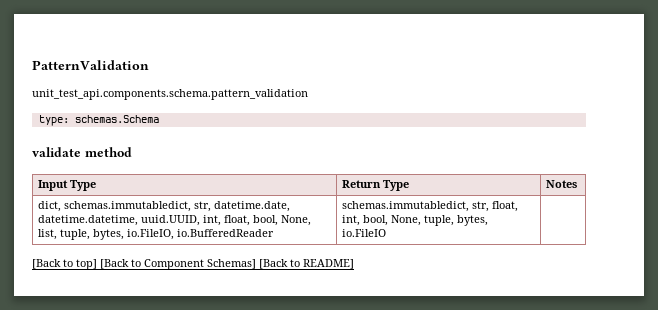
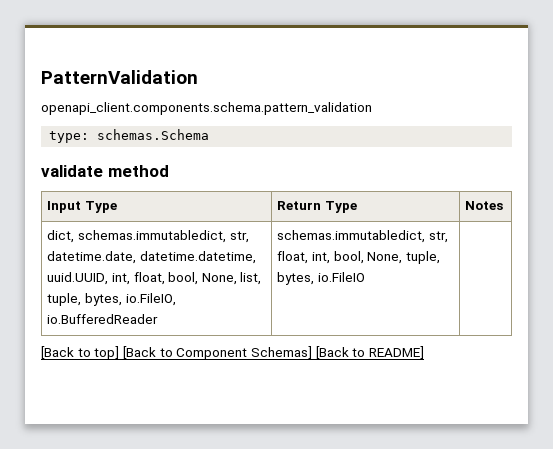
- unit_test_api.components.schema.pattern_validation
+ openapi_client.components.schema.pattern_validation

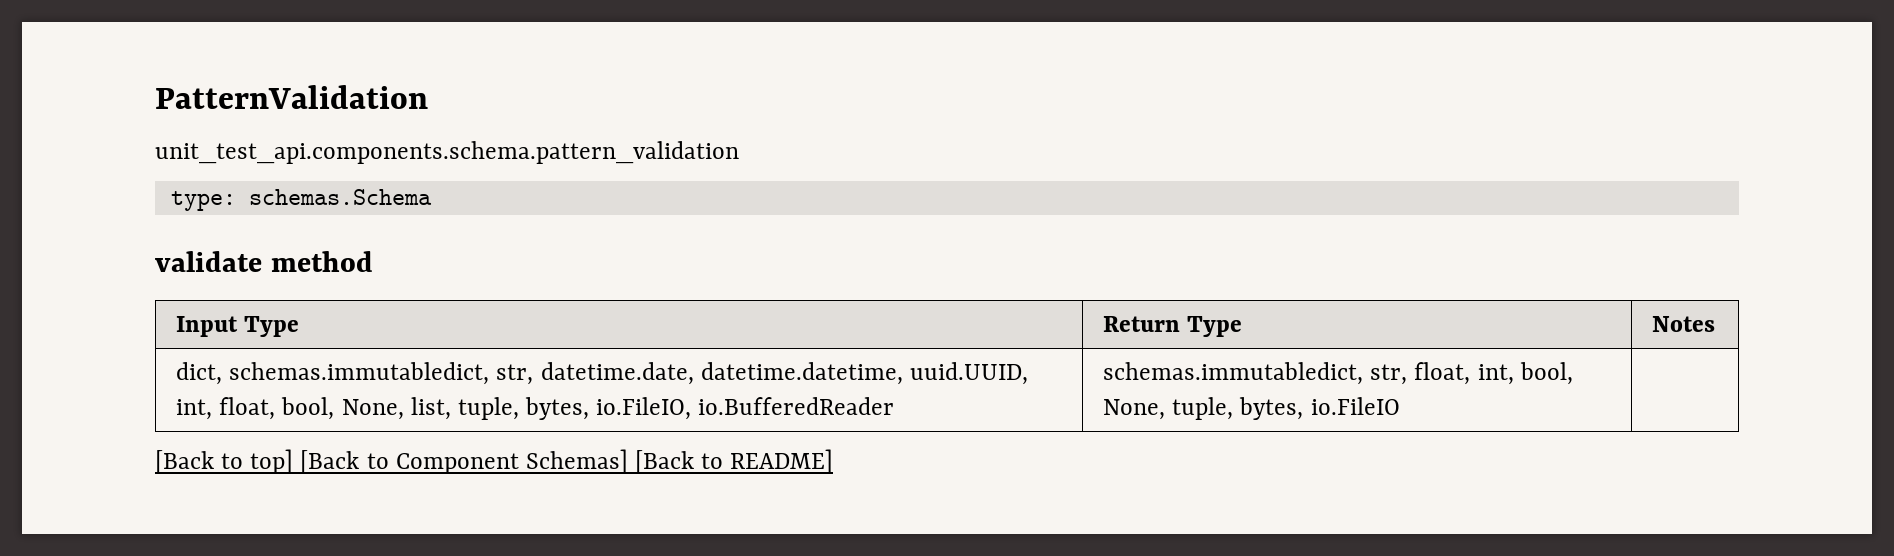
- openapi_client.components.schema.pattern_validation
+ unit_test_api.components.schema.pattern_validation

